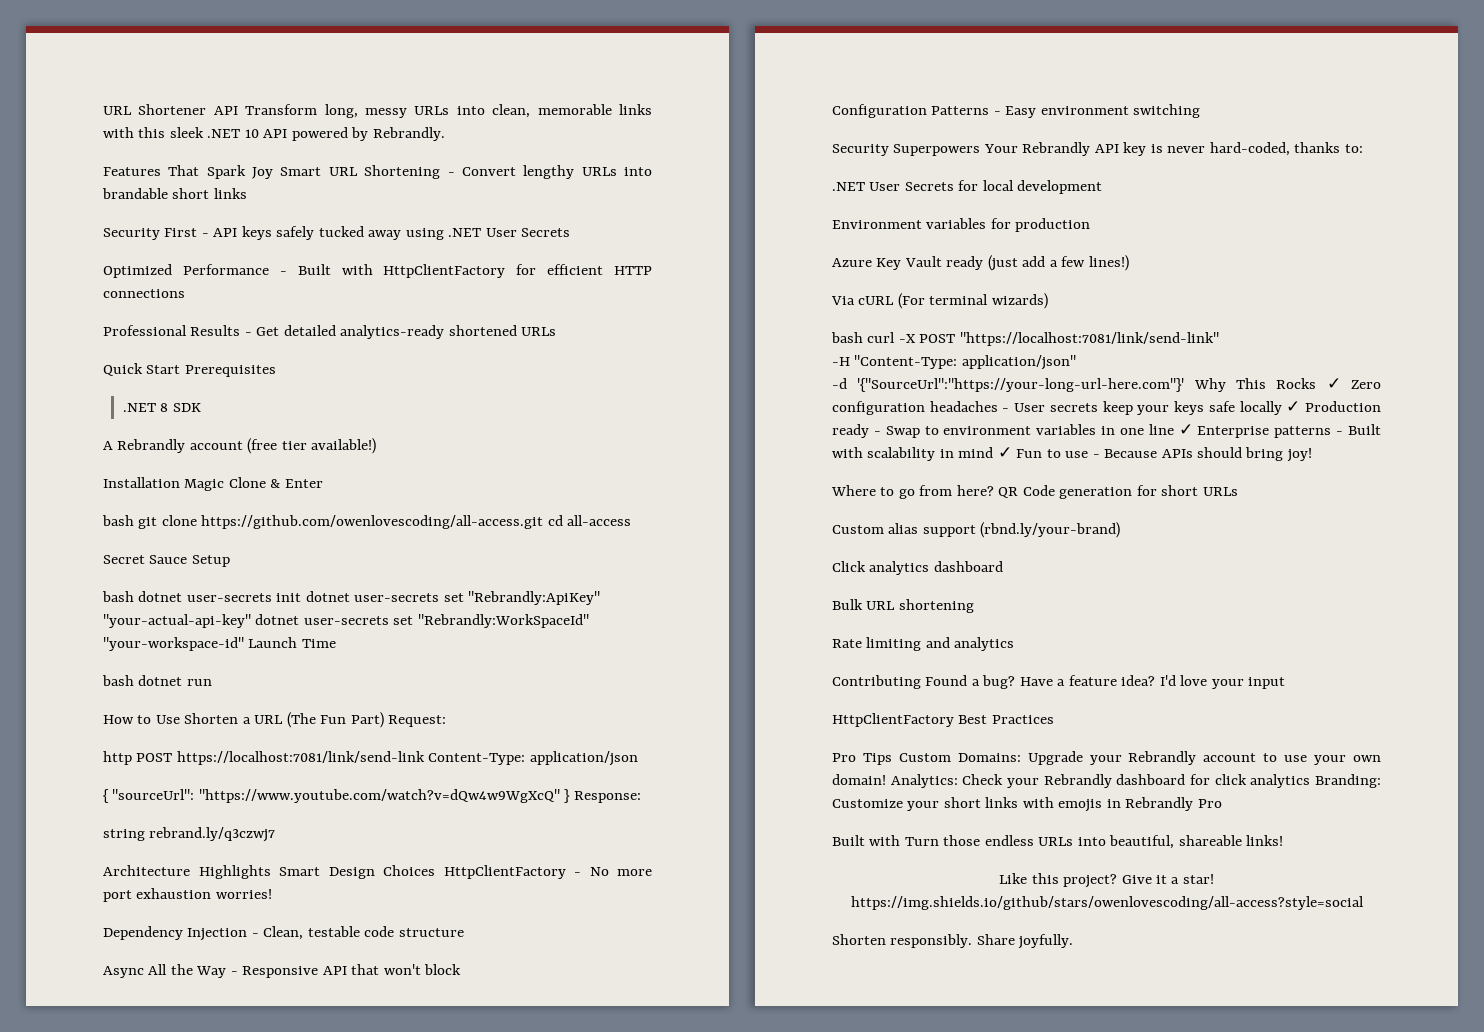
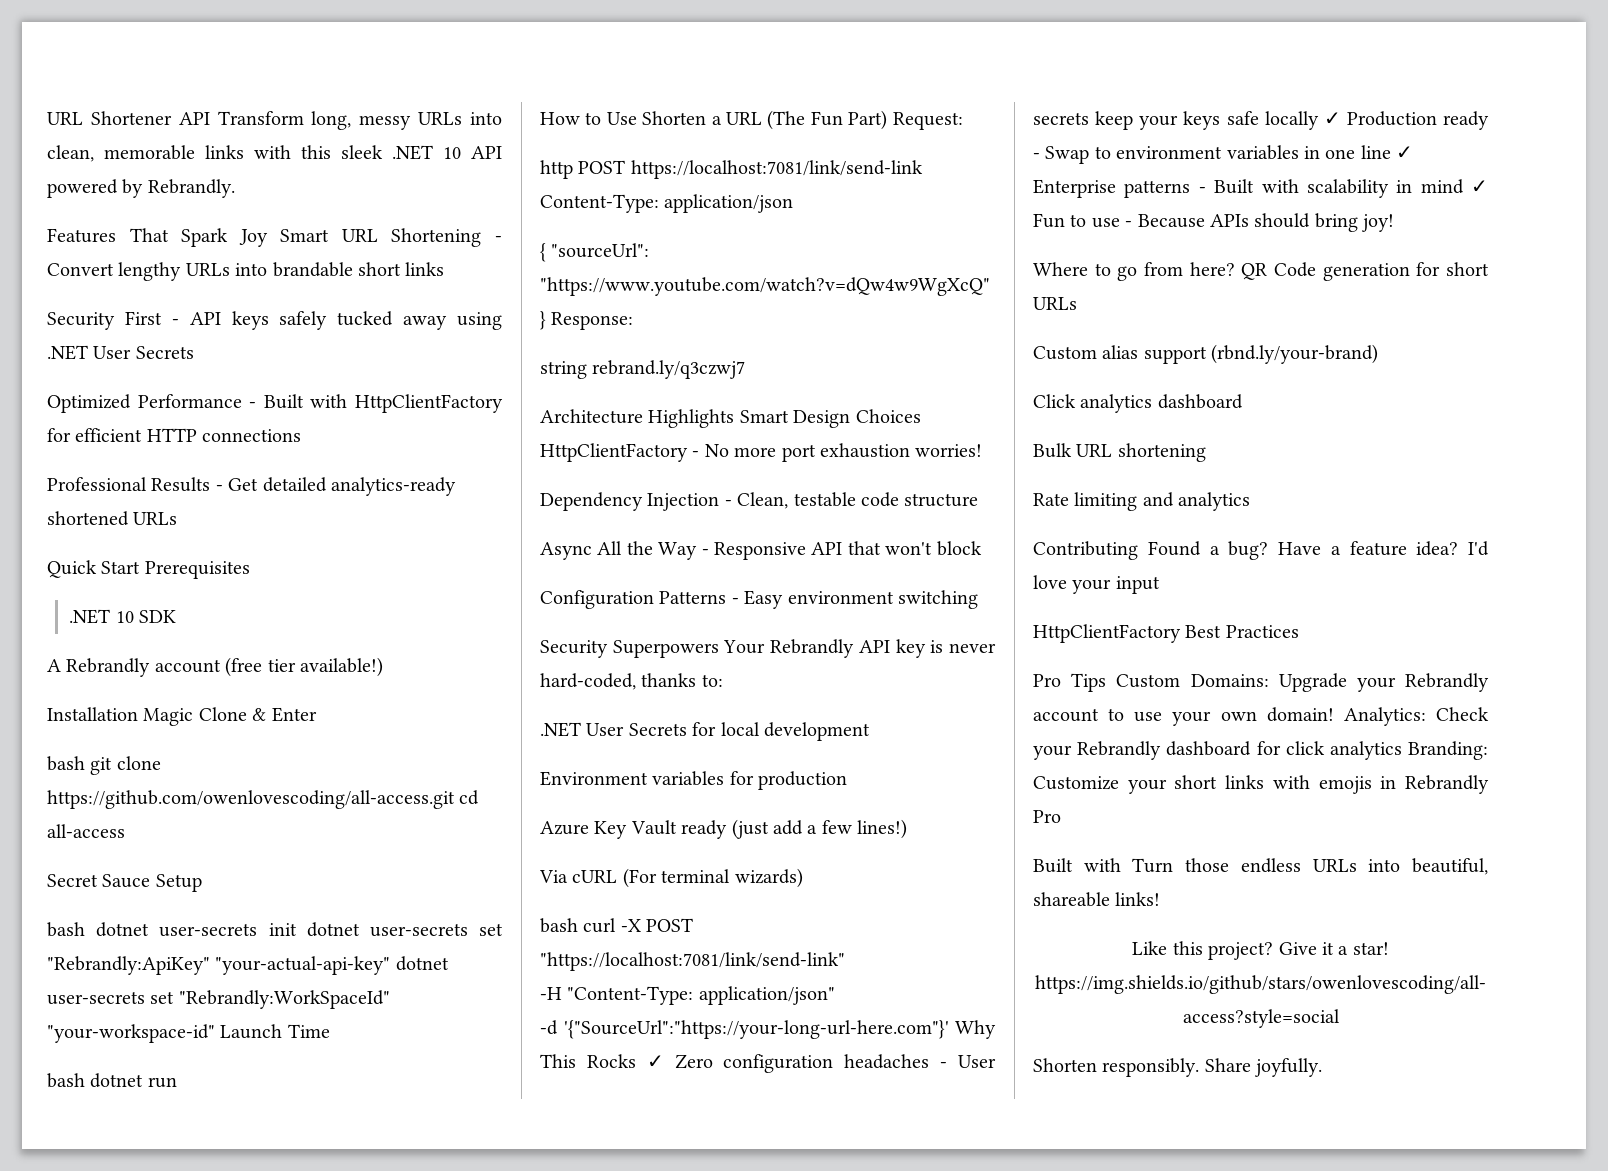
- .NET 8 SDK
+ .NET 10 SDK

